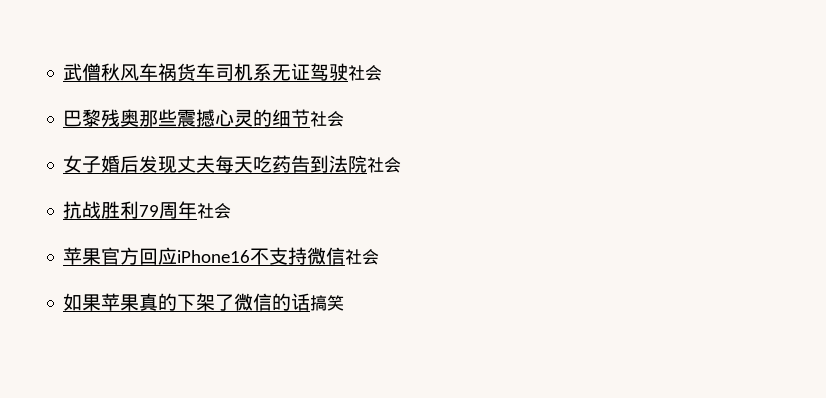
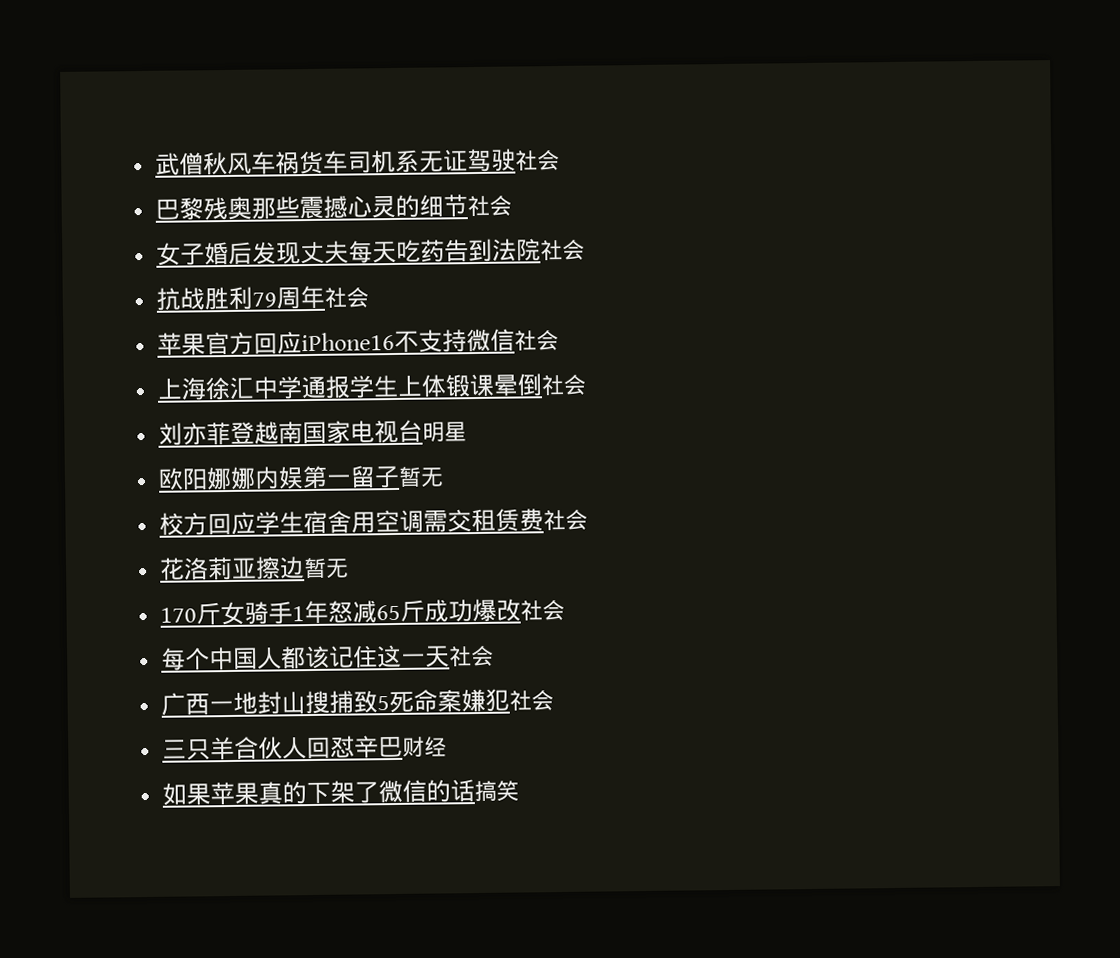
+ 上海徐汇中学通报学生上体锻课晕倒社会
+ 刘亦菲登越南国家电视台明星
+ 欧阳娜娜内娱第一留子暂无
+ 校方回应学生宿舍用空调需交租赁费社会
+ 花洛莉亚擦边暂无
+ 170斤女骑手1年怒减65斤成功爆改社会
+ 每个中国人都该记住这一天社会
+ 广西一地封山搜捕致5死命案嫌犯社会
+ 三只羊合伙人回怼辛巴财经

